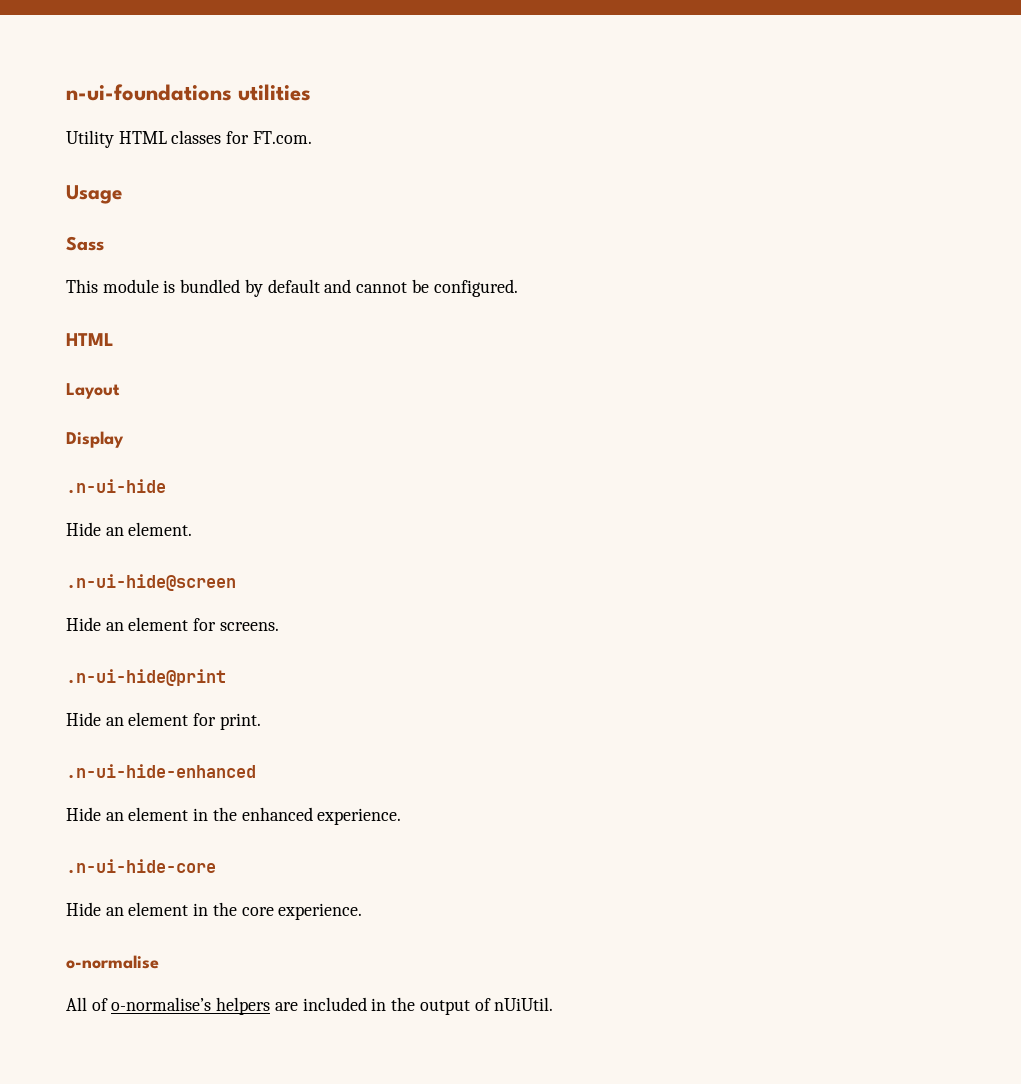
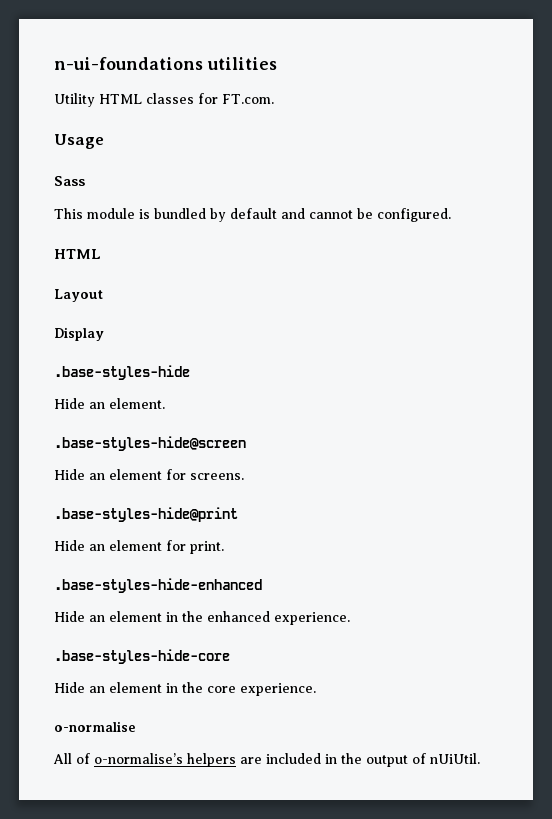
- .n-ui-hide
+ .base-styles-hide
- .n-ui-hide@screen
+ .base-styles-hide@screen
- .n-ui-hide@print
+ .base-styles-hide@print
- .n-ui-hide-enhanced
+ .base-styles-hide-enhanced
- .n-ui-hide-core
+ .base-styles-hide-core

